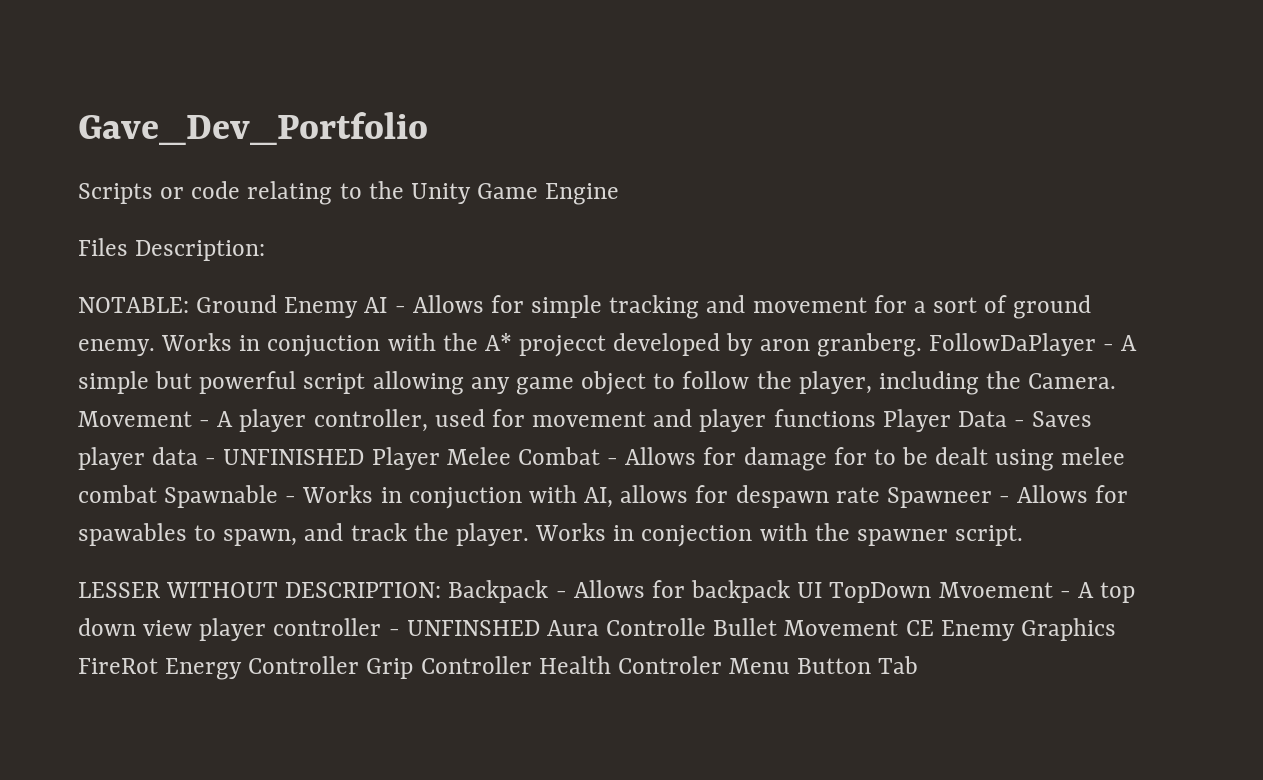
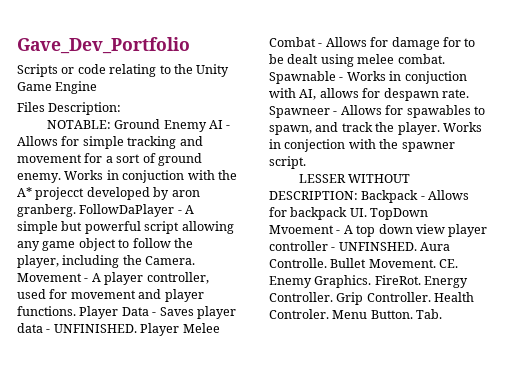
- Movement - A player controller, used for movement and player functions Player Data - Saves player data - UNFINISHED Player Melee Combat - Allows for damage for to be dealt using melee combat Spawnable - Works in conjuction with AI, allows for despawn rate Spawneer - Allows for spawables to spawn, and track the player.
+ Movement - A player controller, used for movement and player functions. Player Data - Saves player data - UNFINISHED. Player Melee Combat - Allows for damage for to be dealt using melee combat. Spawnable - Works in conjuction with AI, allows for despawn rate. Spawneer - Allows for spawables to spawn, and track the player.
- LESSER WITHOUT DESCRIPTION: Backpack - Allows for backpack UI TopDown Mvoement - A top down view player controller - UNFINSHED Aura Controlle Bullet Movement CE Enemy Graphics FireRot Energy Controller Grip Controller Health Controler Menu Button Tab
+ LESSER WITHOUT DESCRIPTION: Backpack - Allows for backpack UI. TopDown Mvoement - A top down view player controller - UNFINSHED. Aura Controlle. Bullet Movement. CE. Enemy Graphics. FireRot. Energy Controller. Grip Controller. Health Controler. Menu Button. Tab.

